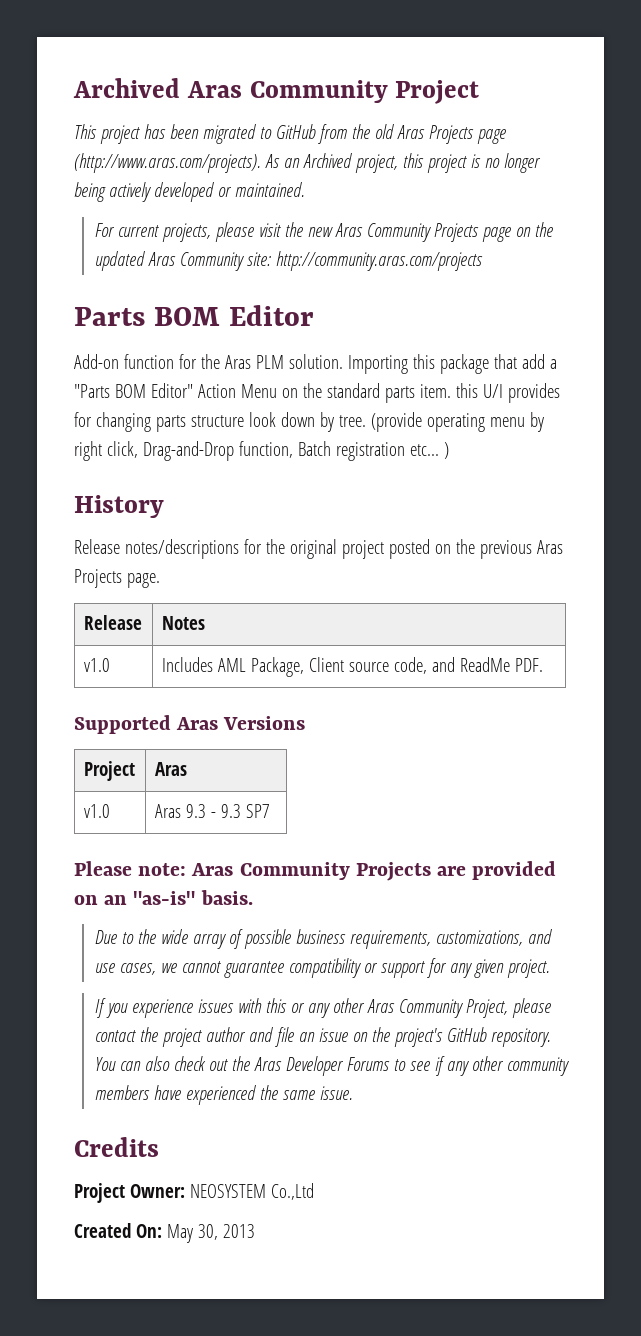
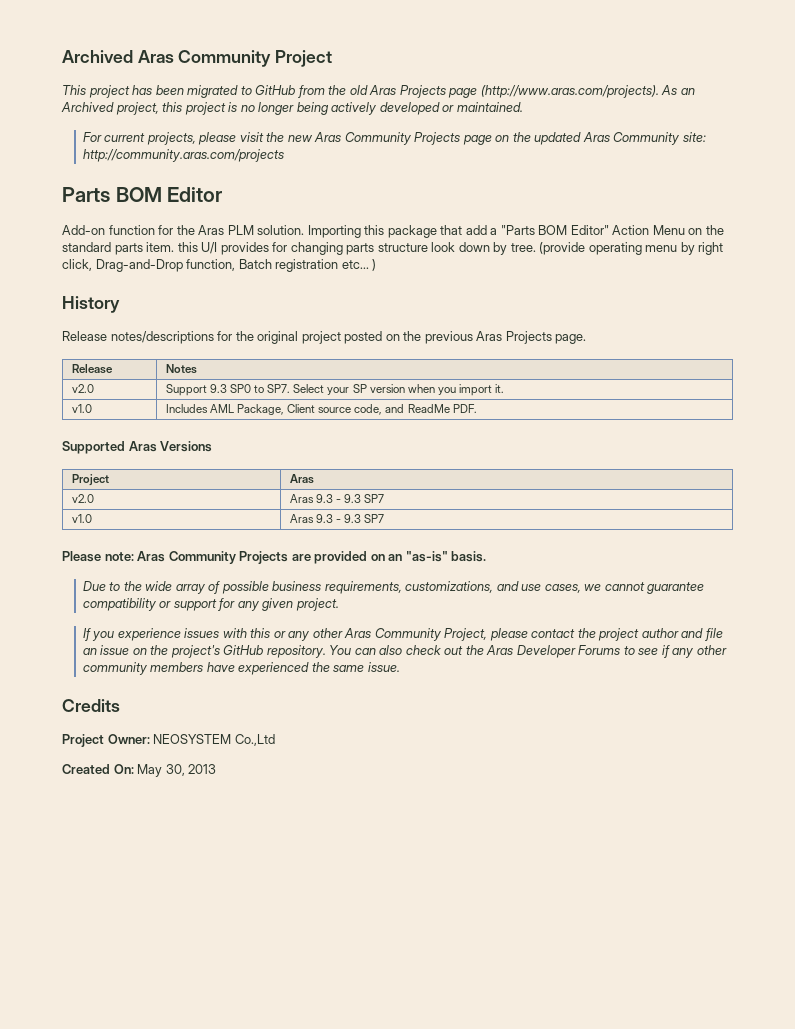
+ v2.0 | Support 9.3 SP0 to SP7. Select your SP version when you import it.
+ v2.0 | Aras 9.3 - 9.3 SP7

